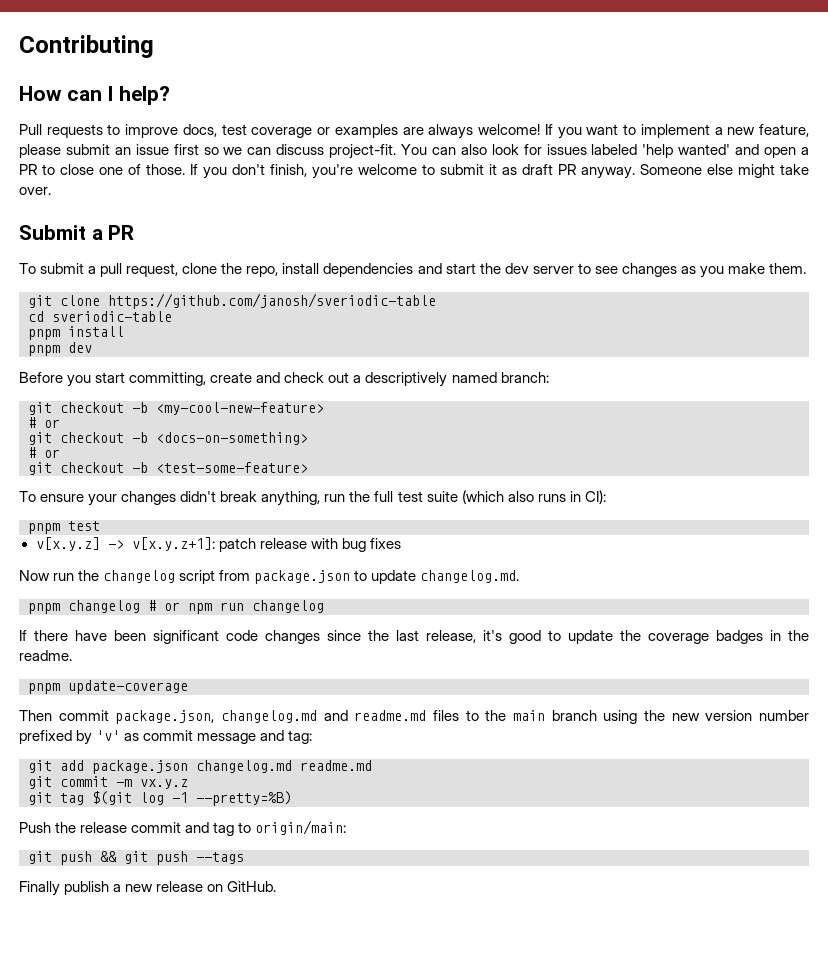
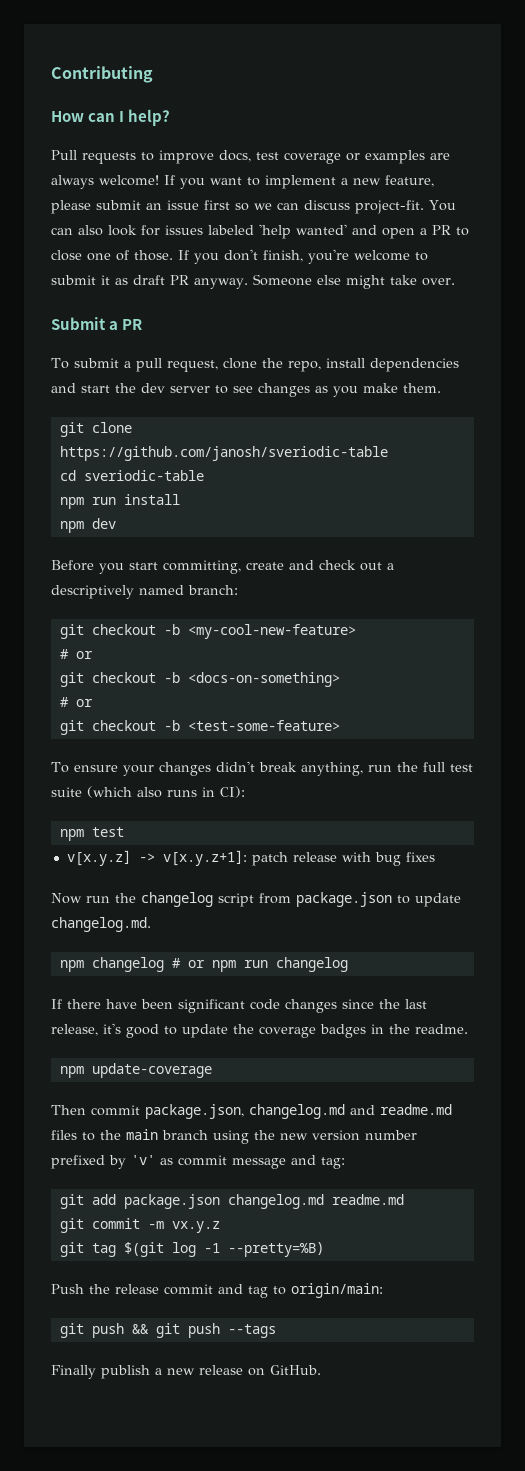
- pnpm install
+ npm run install
- pnpm dev
+ npm dev
- pnpm test
+ npm test
- pnpm changelog # or npm run changelog
+ npm changelog # or npm run changelog
- pnpm update-coverage
+ npm update-coverage

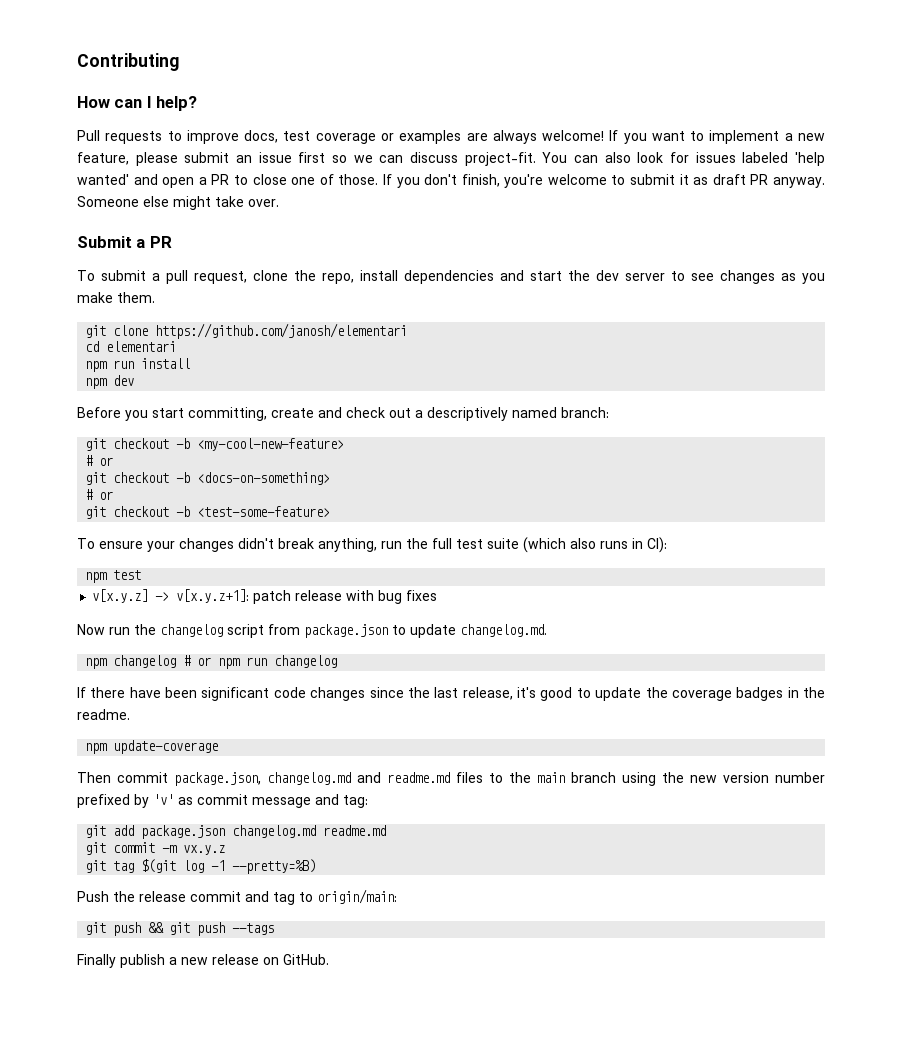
- git clone https://github.com/janosh/sveriodic-table
+ git clone https://github.com/janosh/elementari
- cd sveriodic-table
+ cd elementari

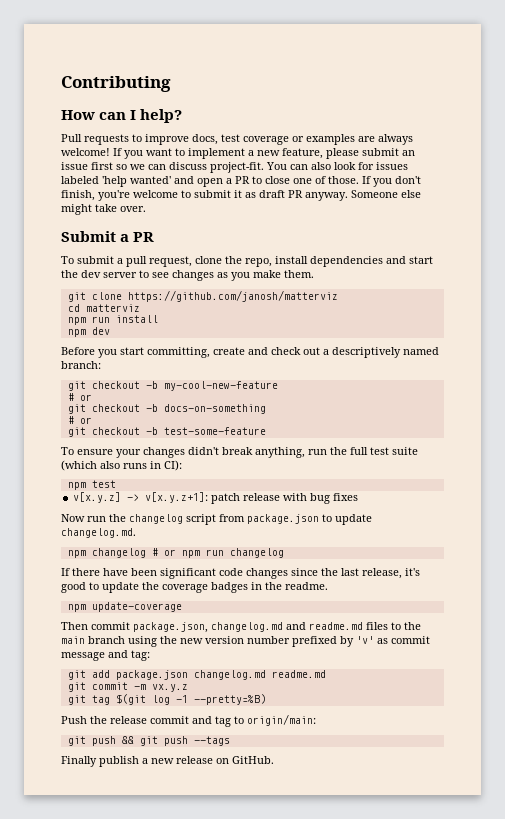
- git clone https://github.com/janosh/elementari
+ git clone https://github.com/janosh/matterviz
- cd elementari
+ cd matterviz
- git checkout -b <my-cool-new-feature>
+ git checkout -b my-cool-new-feature
  # or
- git checkout -b <docs-on-something>
+ git checkout -b docs-on-something
  # or
- git checkout -b <test-some-feature>
+ git checkout -b test-some-feature

